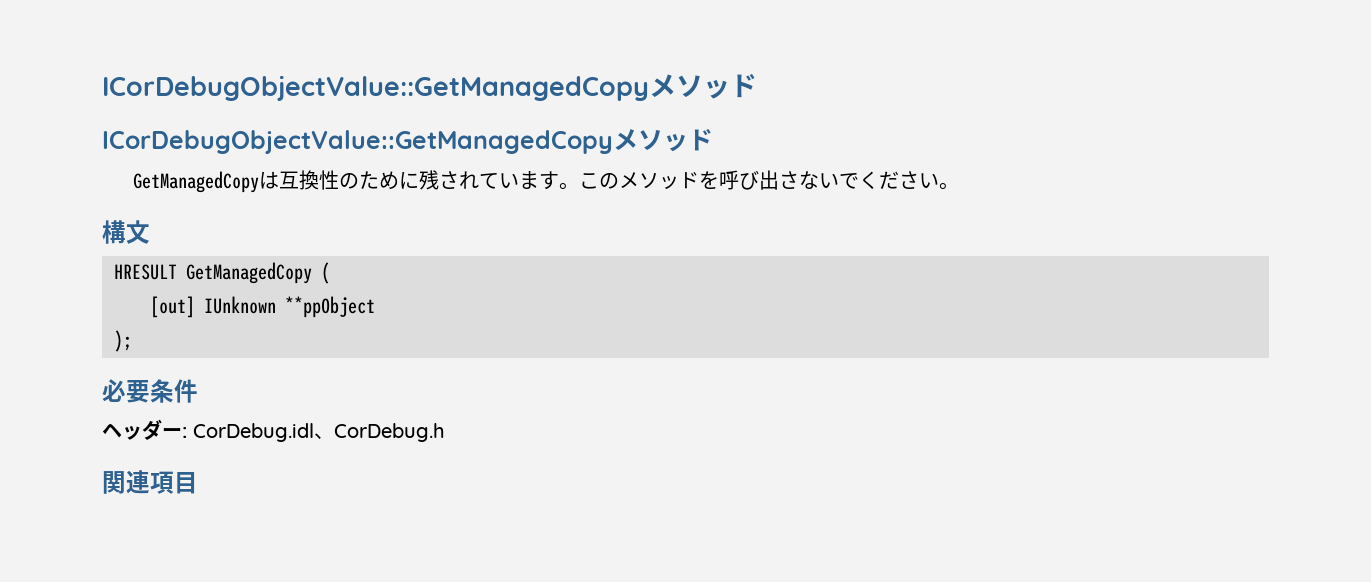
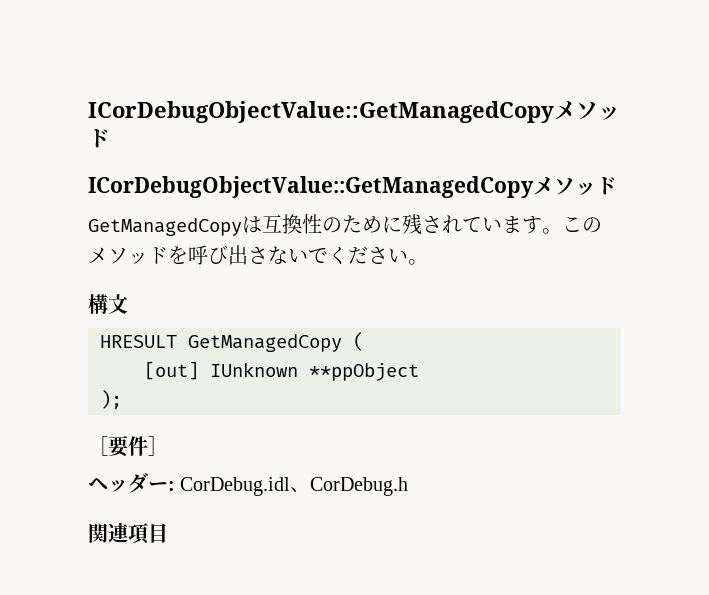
- 必要条件
+ ［要件］

